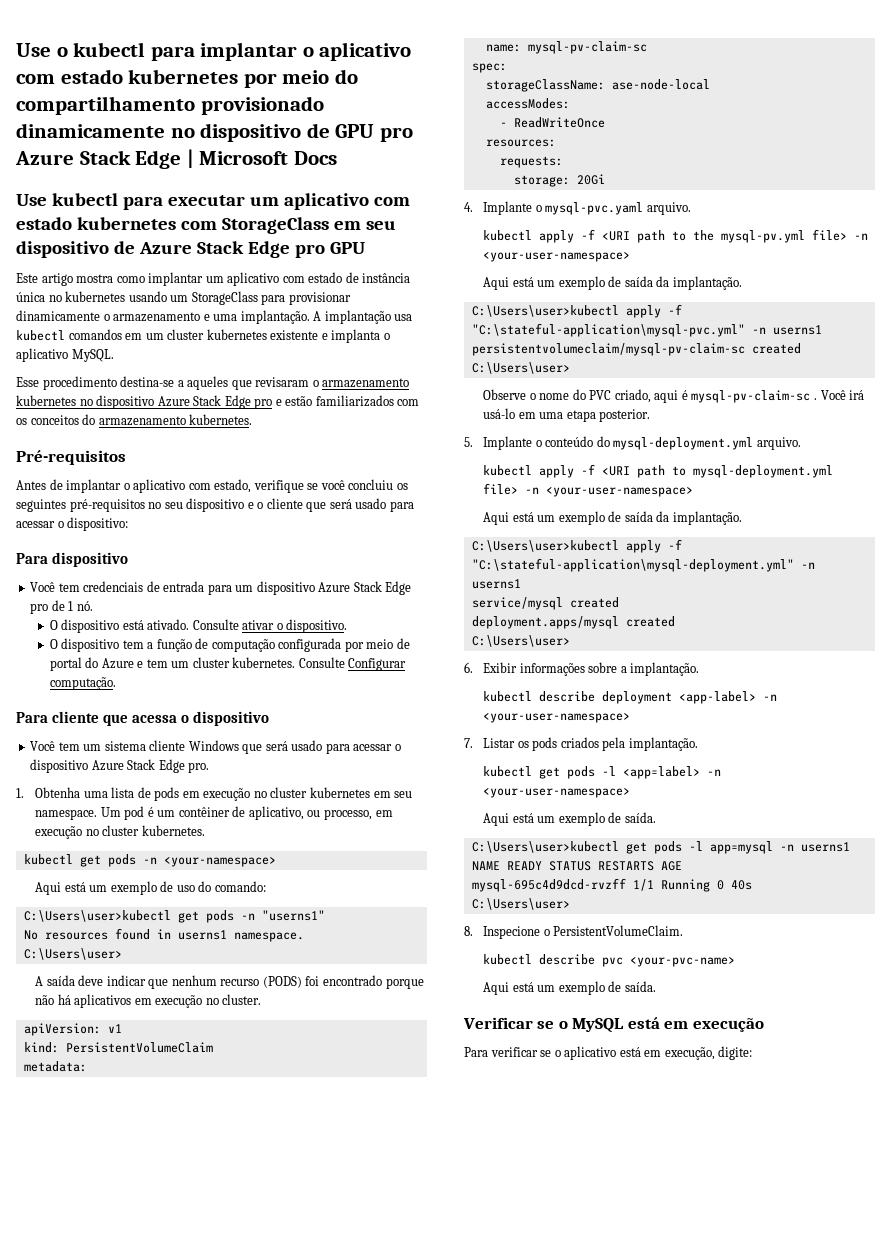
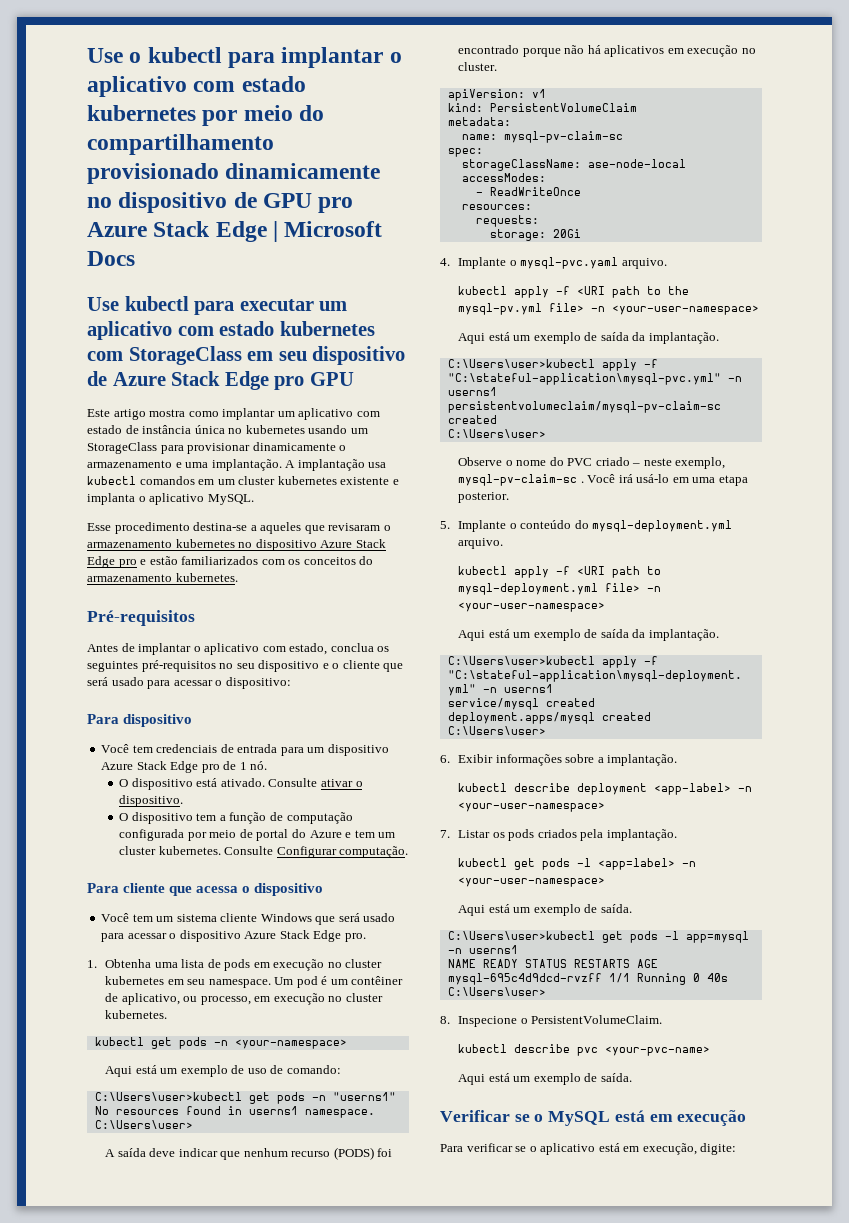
- Antes de implantar o aplicativo com estado, verifique se você concluiu os seguintes pré-requisitos no seu dispositivo e o cliente que será usado para acessar o dispositivo:
+ Antes de implantar o aplicativo com estado, conclua os seguintes pré-requisitos no seu dispositivo e o cliente que será usado para acessar o dispositivo:
- Aqui está um exemplo de uso do comando:
+ Aqui está um exemplo de uso de comando:
- Observe o nome do PVC criado, aqui é mysql-pv-claim-sc .
+ Observe o nome do PVC criado – neste exemplo, mysql-pv-claim-sc .

